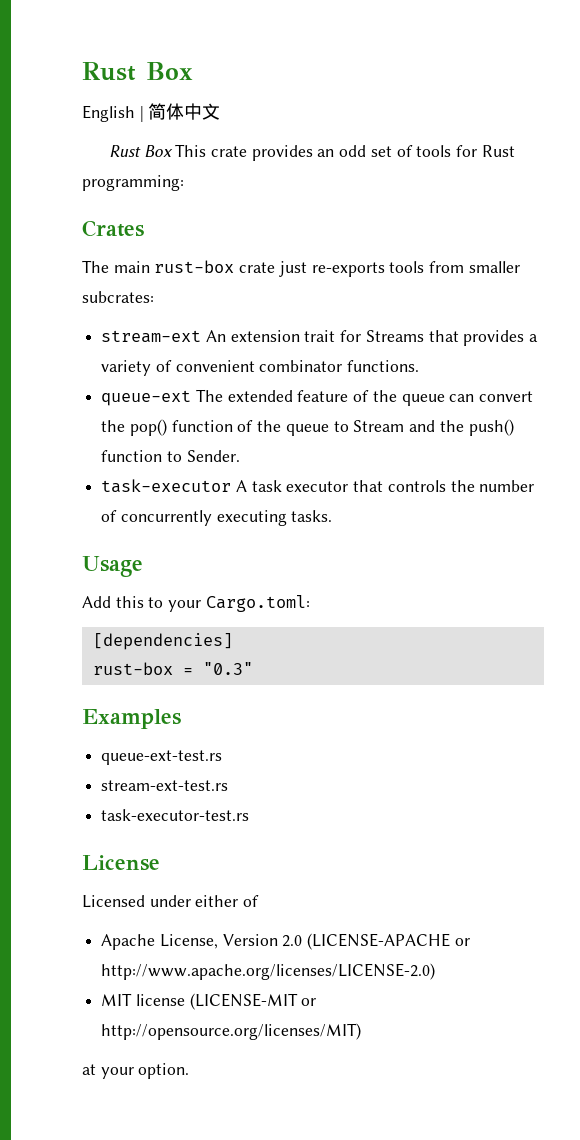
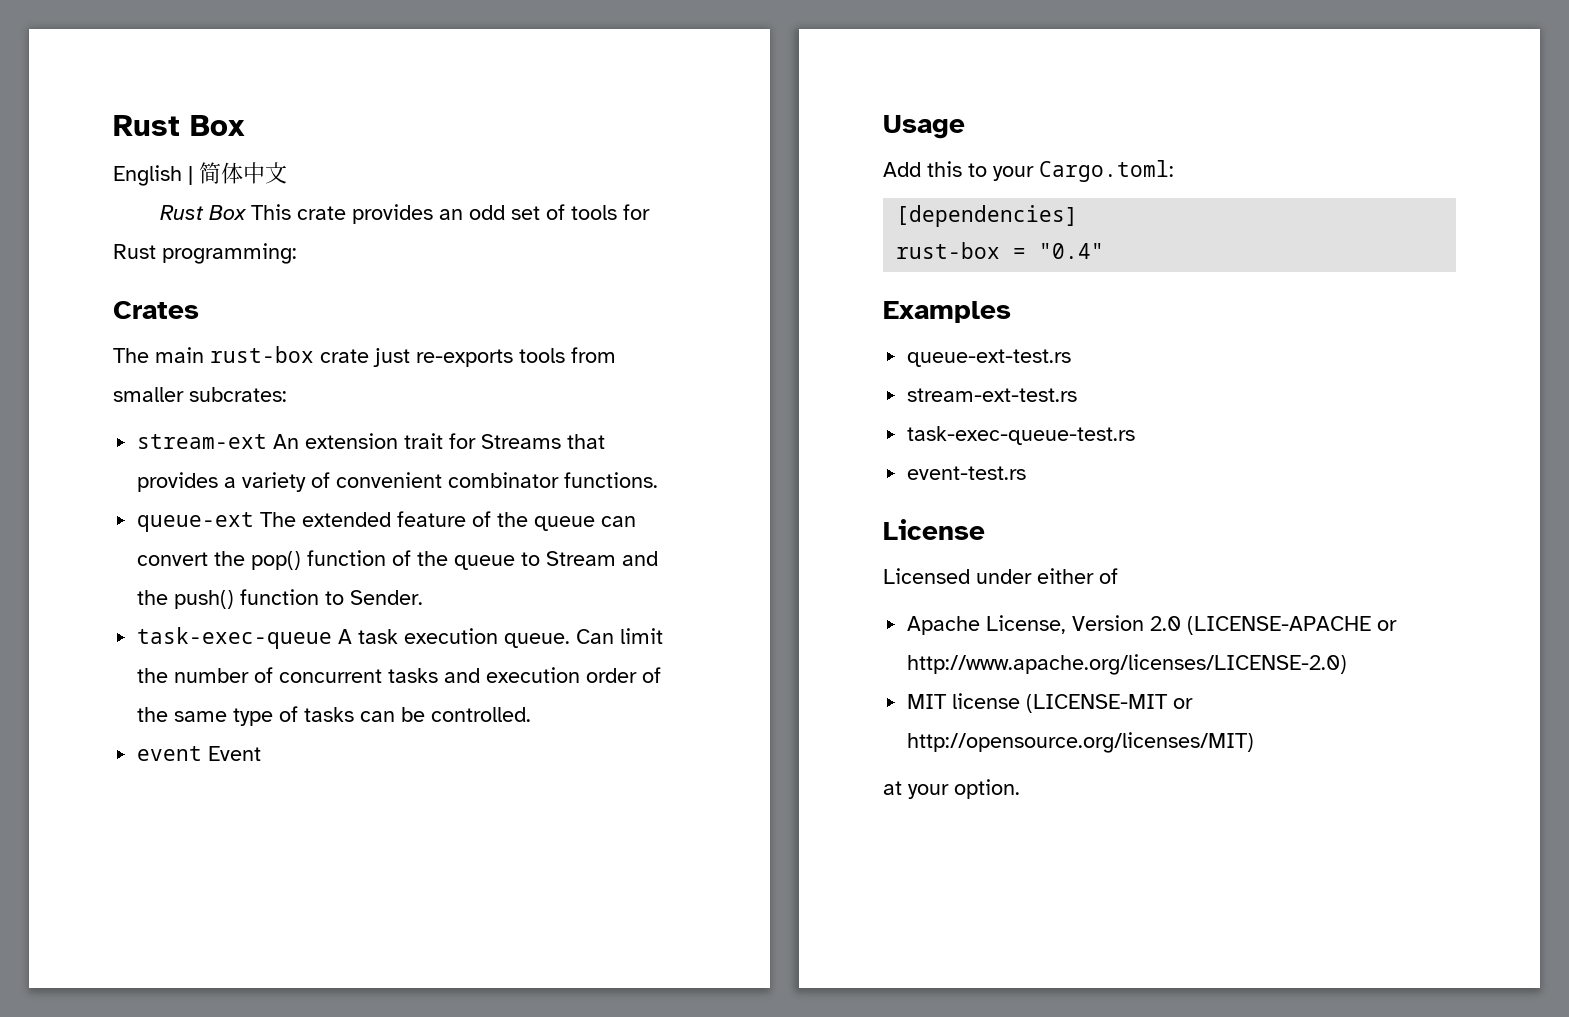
- task-executor A task executor that controls the number of concurrently executing tasks.
+ task-exec-queue A task execution queue. Can limit the number of concurrent tasks and execution order of the same type of tasks can be controlled.
+ event Event
- rust-box = "0.3"
+ rust-box = "0.4"
- task-executor-test.rs
+ task-exec-queue-test.rs
+ event-test.rs

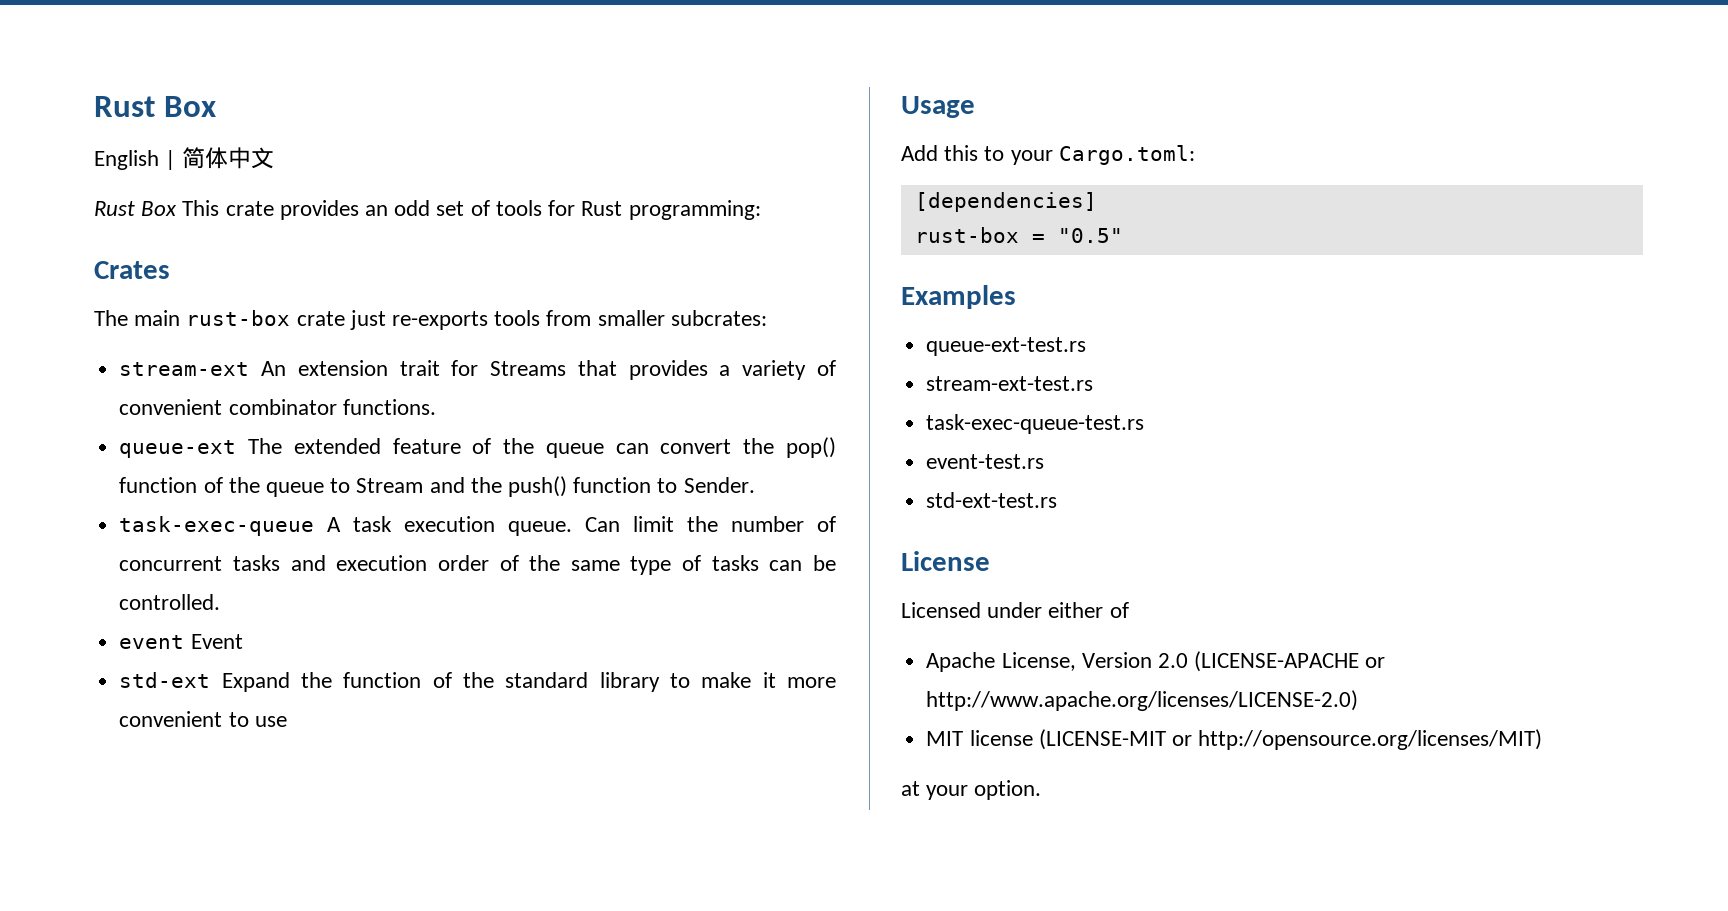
+ std-ext Expand the function of the standard library to make it more convenient to use
- rust-box = "0.4"
+ rust-box = "0.5"
+ std-ext-test.rs

